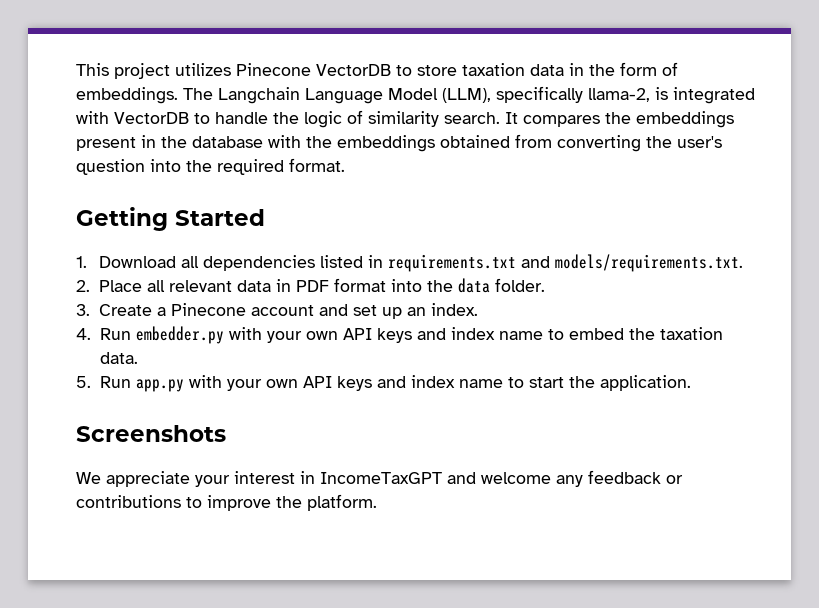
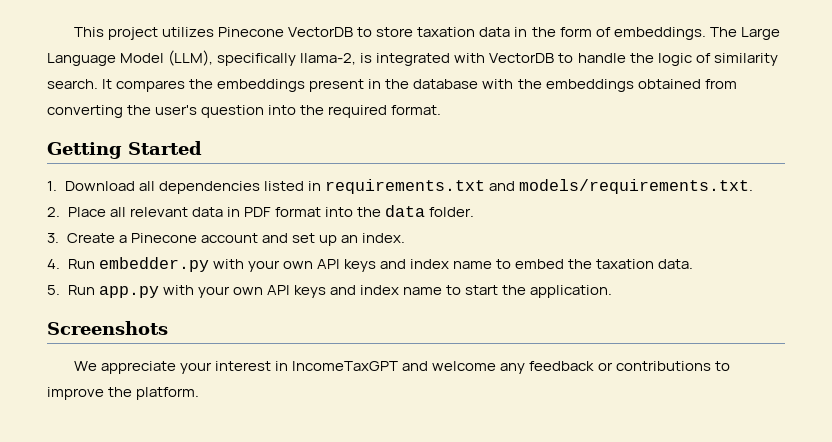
- The Langchain Language Model (LLM), specifically llama-2, is integrated with VectorDB to handle the logic of similarity search.
+ The Large Language Model (LLM), specifically llama-2, is integrated with VectorDB to handle the logic of similarity search.

